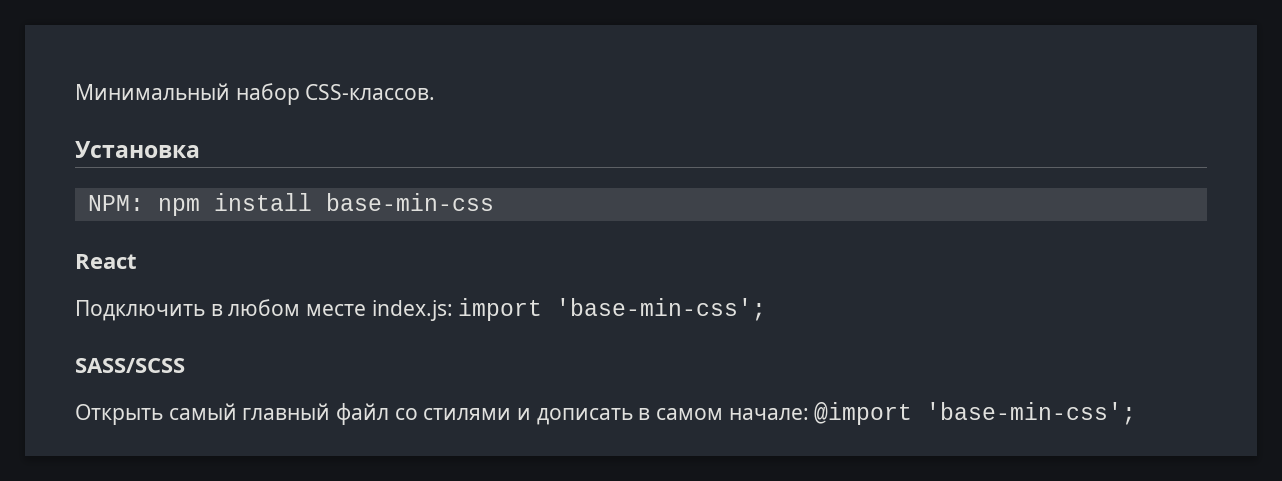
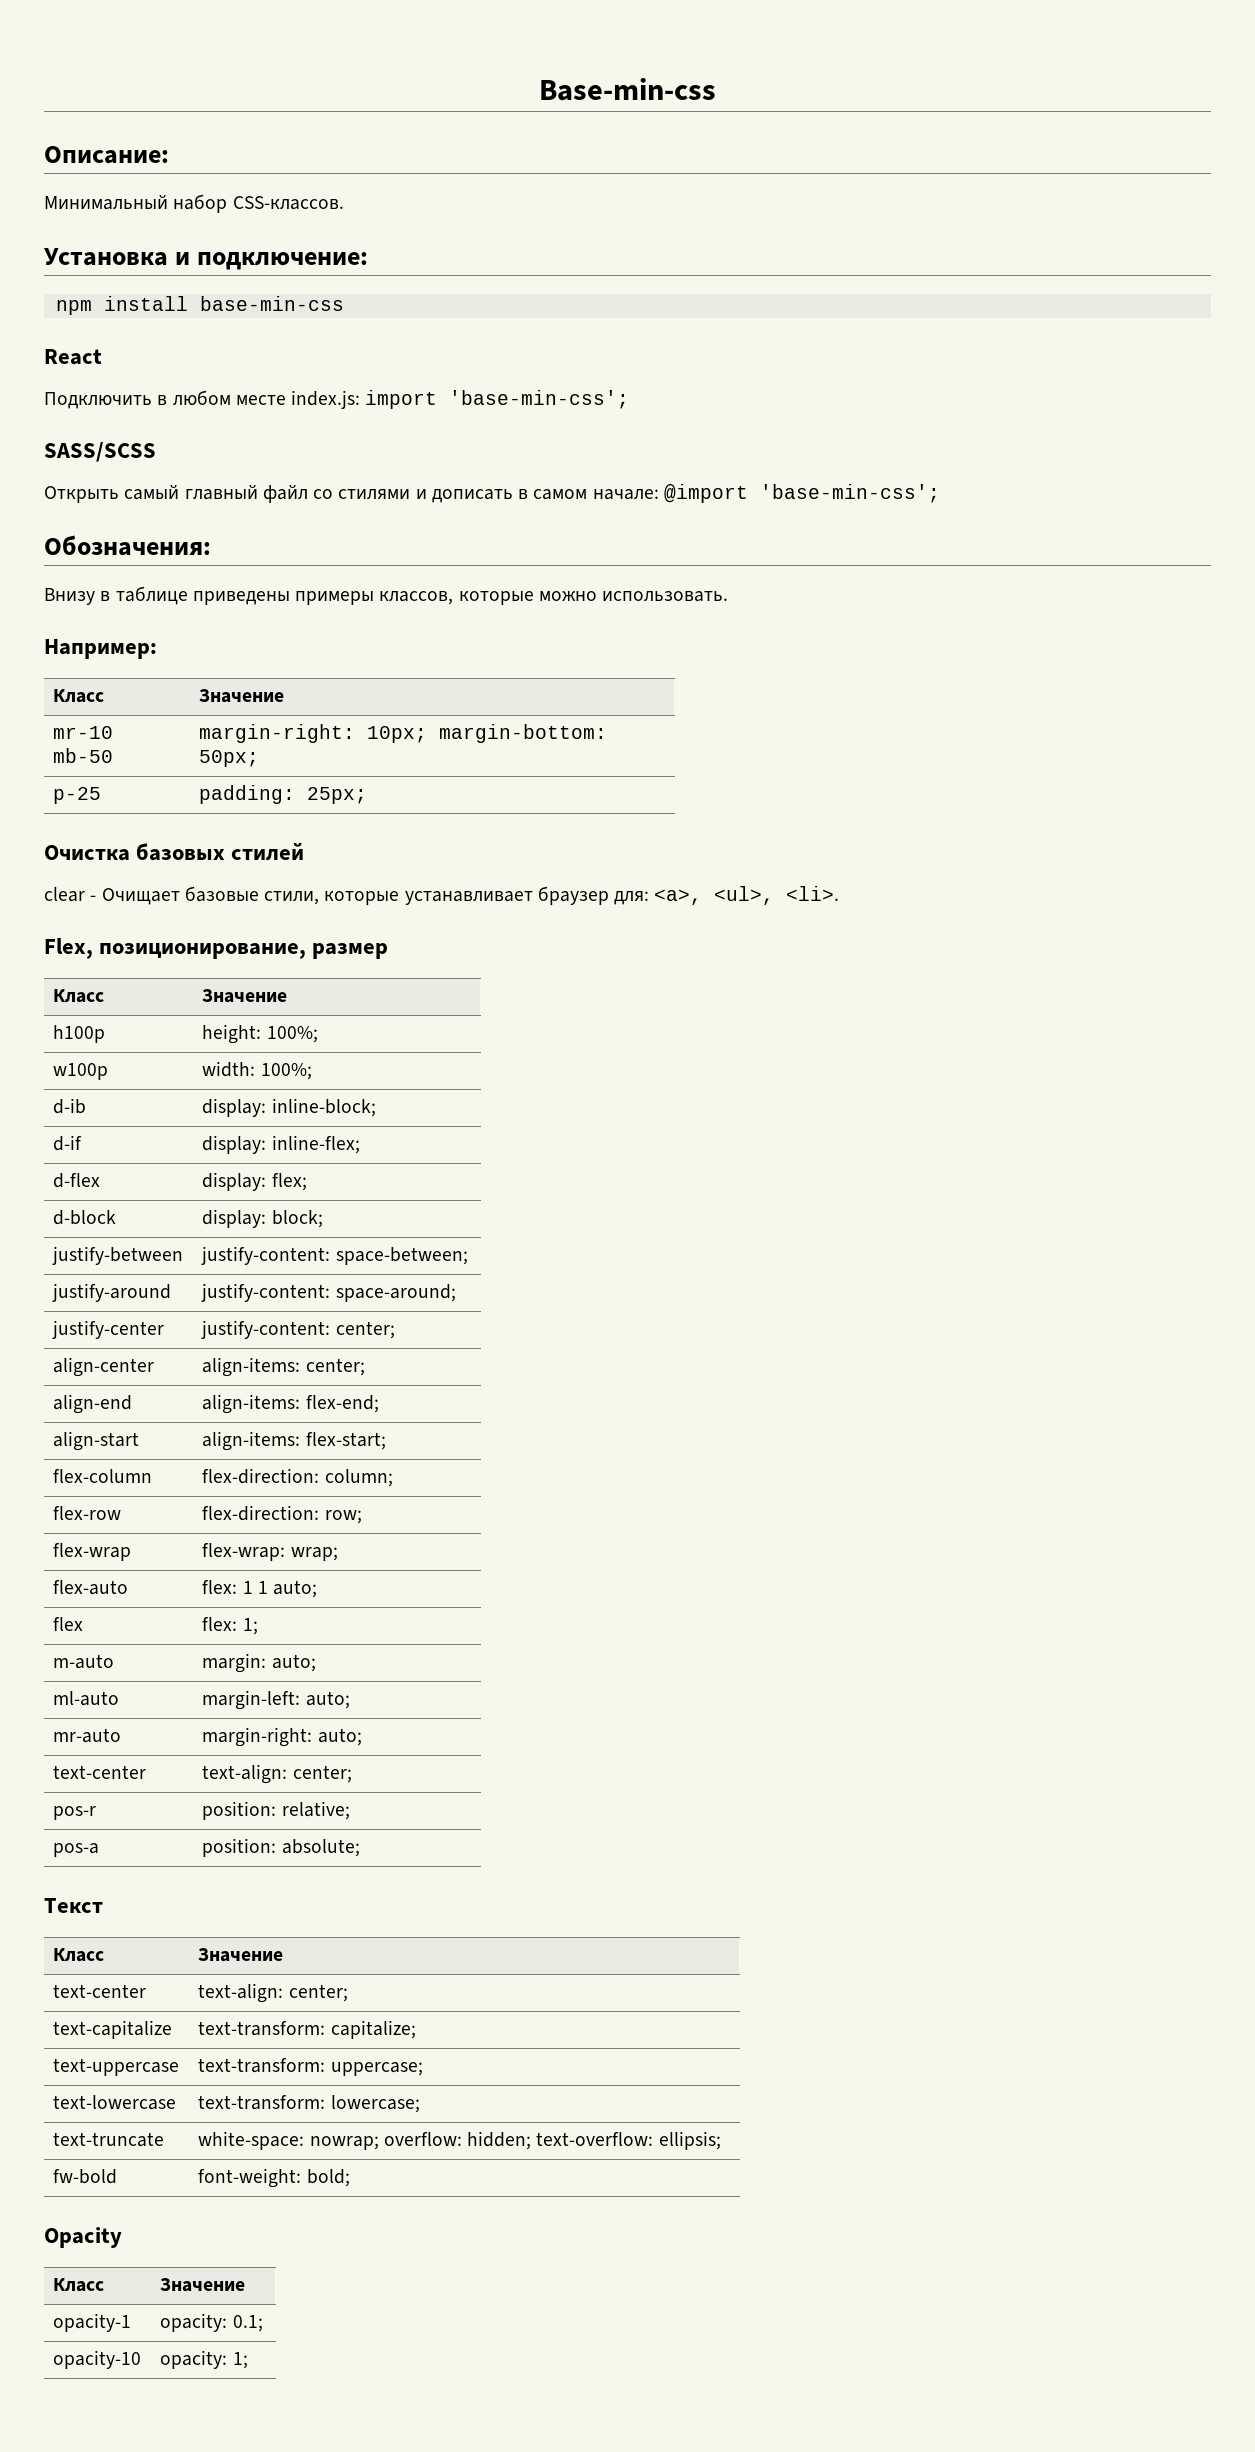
+ Base-min-css
+ Описание:
- Установка
- NPM: npm install base-min-css
+ Установка и подключение:
+ npm install base-min-css
+ Обозначения:
+ Внизу в таблице приведены примеры классов, которые можно использовать.
+ Например:
+ Класс | Значение
+ mr-10 mb-50 | margin-right: 10px; margin-bottom: 50px;
+ p-25 | padding: 25px;
+ Очистка базовых стилей
+ clear - Очищает базовые стили, которые устанавливает браузер для: <a>, <ul>, <li>.
+ Flex, позиционирование, размер
+ Класс | Значение
+ h100p | height: 100%;
+ w100p | width: 100%;
+ d-ib | display: inline-block;
+ d-if | display: inline-flex;
+ d-flex | display: flex;
+ d-block | display: block;
+ justify-between | justify-content: space-between;
+ justify-around | justify-content: space-around;
+ justify-center | justify-content: center;
+ align-center | align-items: center;
+ align-end | align-items: flex-end;
+ align-start | align-items: flex-start;
+ flex-column | flex-direction: column;
+ flex-row | flex-direction: row;
+ flex-wrap | flex-wrap: wrap;
+ flex-auto | flex: 1 1 auto;
+ flex | flex: 1;
+ m-auto | margin: auto;
+ ml-auto | margin-left: auto;
+ mr-auto | margin-right: auto;
+ text-center | text-align: center;
+ pos-r | position: relative;
+ pos-a | position: absolute;
+ Текст
+ Класс | Значение
+ text-center | text-align: center;
+ text-capitalize | text-transform: capitalize;
+ text-uppercase | text-transform: uppercase;
+ text-lowercase | text-transform: lowercase;
+ text-truncate | white-space: nowrap; overflow: hidden; text-overflow: ellipsis;
+ fw-bold | font-weight: bold;
+ Opacity
+ Класс | Значение
+ opacity-1 | opacity: 0.1;
+ opacity-10 | opacity: 1;

